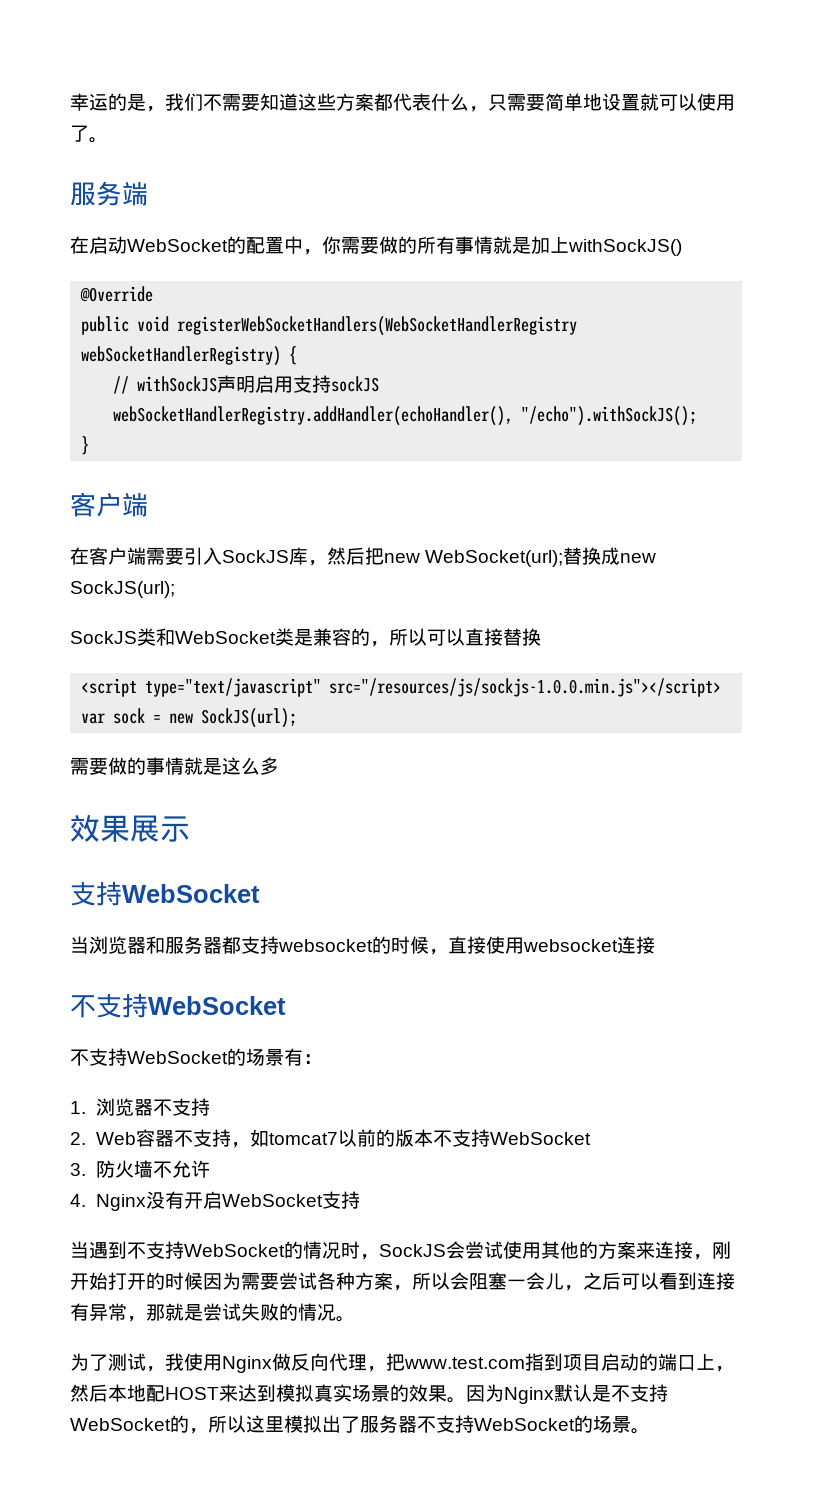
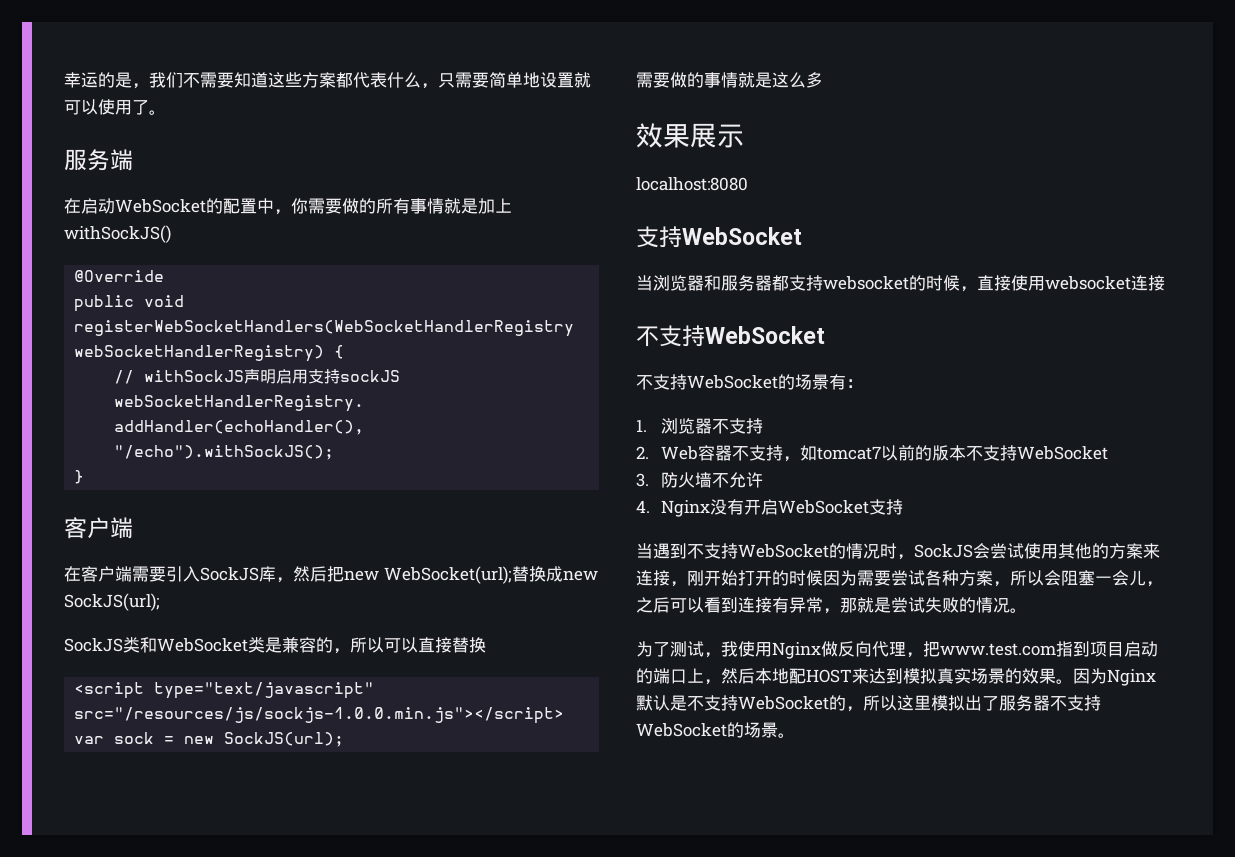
+ localhost:8080

